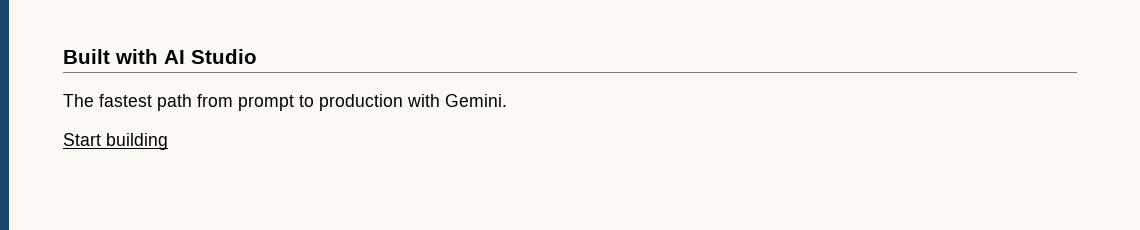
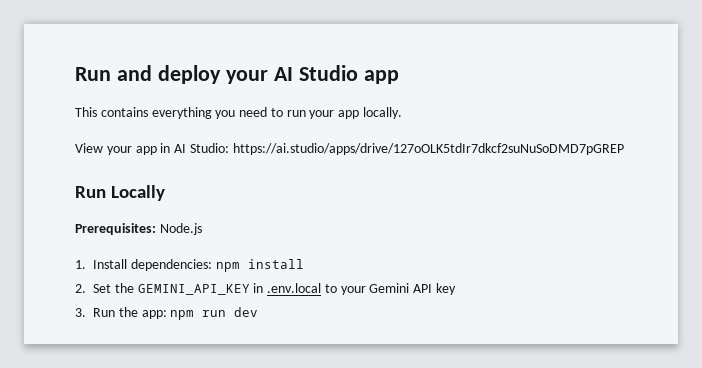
- Built with AI Studio
- The fastest path from prompt to production with Gemini.
- Start building
+ Run and deploy your AI Studio app
+ This contains everything you need to run your app locally.
+ View your app in AI Studio: https://ai.studio/apps/drive/127oOLK5tdIr7dkcf2suNuSoDMD7pGREP
+ Run Locally
+ Prerequisites: Node.js
+ 1. Install dependencies: npm install
+ 2. Set the GEMINI_API_KEY in .env.local to your Gemini API key
+ 3. Run the app: npm run dev

